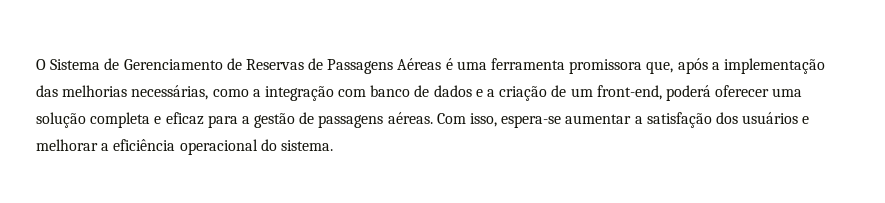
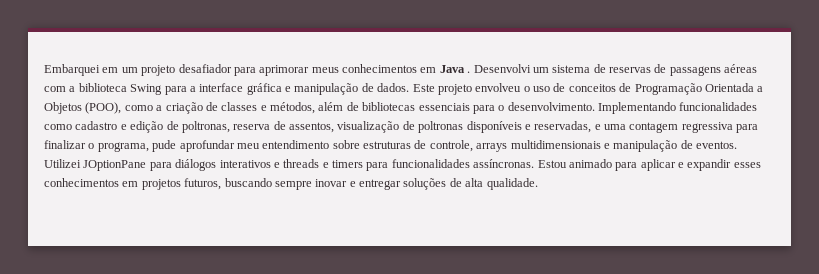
- O Sistema de Gerenciamento de Reservas de Passagens Aéreas é uma ferramenta promissora que, após a implementação das melhorias necessárias, como a integração com banco de dados e a criação de um front-end, poderá oferecer uma solução completa e eficaz para a gestão de passagens aéreas. Com isso, espera-se aumentar a satisfação dos usuários e melhorar a eficiência operacional do sistema.
+ Embarquei em um projeto desafiador para aprimorar meus conhecimentos em Java . Desenvolvi um sistema de reservas de passagens aéreas com a biblioteca Swing para a interface gráfica e manipulação de dados. Este projeto envolveu o uso de conceitos de Programação Orientada a Objetos (POO), como a criação de classes e métodos, além de bibliotecas essenciais para o desenvolvimento. Implementando funcionalidades como cadastro e edição de poltronas, reserva de assentos, visualização de poltronas disponíveis e reservadas, e uma contagem regressiva para finalizar o programa, pude aprofundar meu entendimento sobre estruturas de controle, arrays multidimensionais e manipulação de eventos. Utilizei JOptionPane para diálogos interativos e threads e timers para funcionalidades assíncronas. Estou animado para aplicar e expandir esses conhecimentos em projetos futuros, buscando sempre inovar e entregar soluções de alta qualidade.

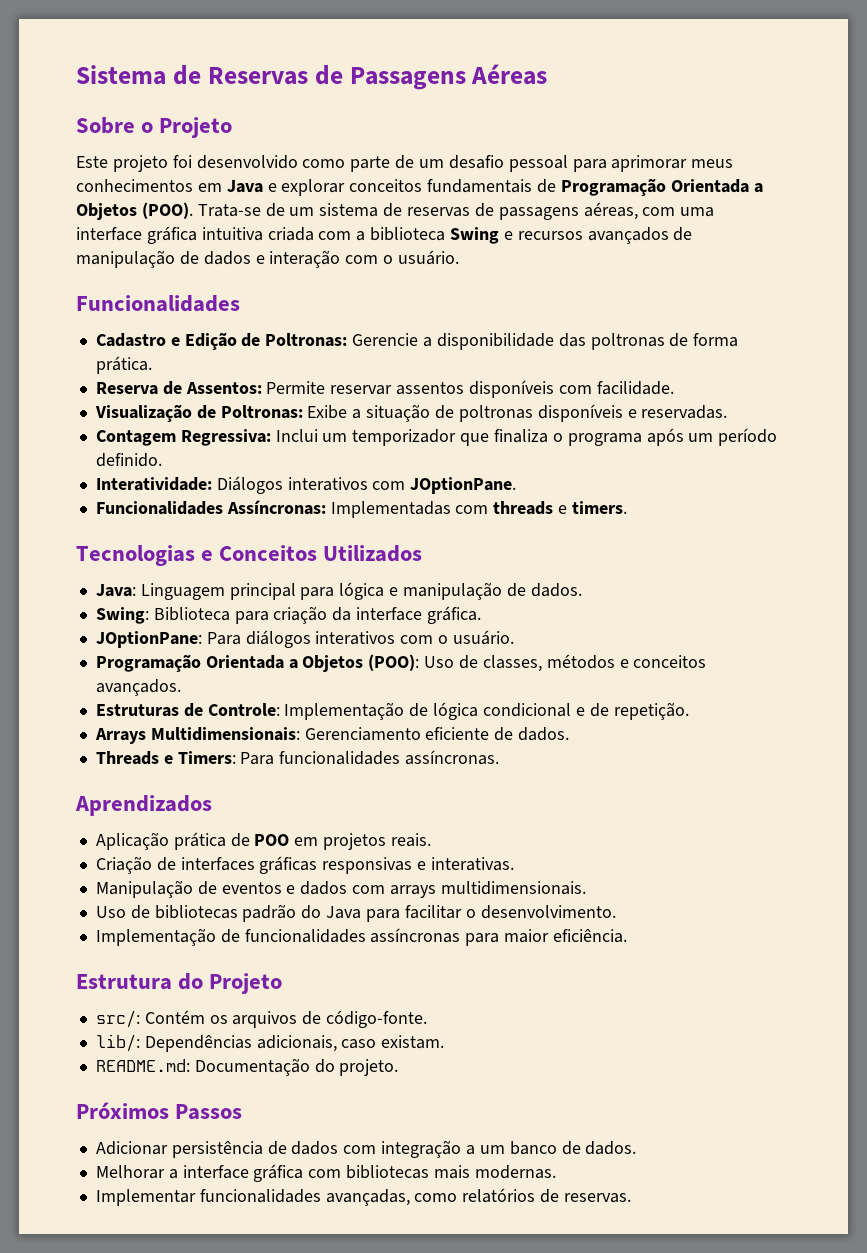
- Embarquei em um projeto desafiador para aprimorar meus conhecimentos em Java . Desenvolvi um sistema de reservas de passagens aéreas com a biblioteca Swing para a interface gráfica e manipulação de dados. Este projeto envolveu o uso de conceitos de Programação Orientada a Objetos (POO), como a criação de classes e métodos, além de bibliotecas essenciais para o desenvolvimento. Implementando funcionalidades como cadastro e edição de poltronas, reserva de assentos, visualização de poltronas disponíveis e reservadas, e uma contagem regressiva para finalizar o programa, pude aprofundar meu entendimento sobre estruturas de controle, arrays multidimensionais e manipulação de eventos. Utilizei JOptionPane para diálogos interativos e threads e timers para funcionalidades assíncronas. Estou animado para aplicar e expandir esses conhecimentos em projetos futuros, buscando sempre inovar e entregar soluções de alta qualidade.
+ Sistema de Reservas de Passagens Aéreas
+ Sobre o Projeto
+ Este projeto foi desenvolvido como parte de um desafio pessoal para aprimorar meus conhecimentos em Java e explorar conceitos fundamentais de Programação Orientada a Objetos (POO). Trata-se de um sistema de reservas de passagens aéreas, com uma interface gráfica intuitiva criada com a biblioteca Swing e recursos avançados de manipulação de dados e interação com o usuário.
+ Funcionalidades
+ Cadastro e Edição de Poltronas: Gerencie a disponibilidade das poltronas de forma prática.
+ Reserva de Assentos: Permite reservar assentos disponíveis com facilidade.
+ Visualização de Poltronas: Exibe a situação de poltronas disponíveis e reservadas.
+ Contagem Regressiva: Inclui um temporizador que finaliza o programa após um período definido.
+ Interatividade: Diálogos interativos com JOptionPane.
+ Funcionalidades Assíncronas: Implementadas com threads e timers.
+ Tecnologias e Conceitos Utilizados
+ Java: Linguagem principal para lógica e manipulação de dados.
+ Swing: Biblioteca para criação da interface gráfica.
+ JOptionPane: Para diálogos interativos com o usuário.
+ Programação Orientada a Objetos (POO): Uso de classes, métodos e conceitos avançados.
+ Estruturas de Controle: Implementação de lógica condicional e de repetição.
+ Arrays Multidimensionais: Gerenciamento eficiente de dados.
+ Threads e Timers: Para funcionalidades assíncronas.
+ Aprendizados
+ Aplicação prática de POO em projetos reais.
+ Criação de interfaces gráficas responsivas e interativas.
+ Manipulação de eventos e dados com arrays multidimensionais.
+ Uso de bibliotecas padrão do Java para facilitar o desenvolvimento.
+ Implementação de funcionalidades assíncronas para maior eficiência.
+ Estrutura do Projeto
+ src/: Contém os arquivos de código-fonte.
+ lib/: Dependências adicionais, caso existam.
+ README.md: Documentação do projeto.
+ Próximos Passos
+ Adicionar persistência de dados com integração a um banco de dados.
+ Melhorar a interface gráfica com bibliotecas mais modernas.
+ Implementar funcionalidades avançadas, como relatórios de reservas.

